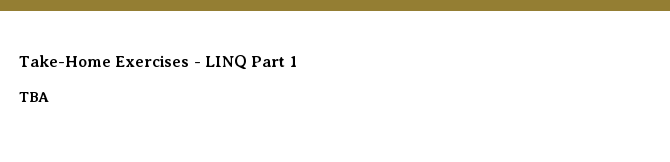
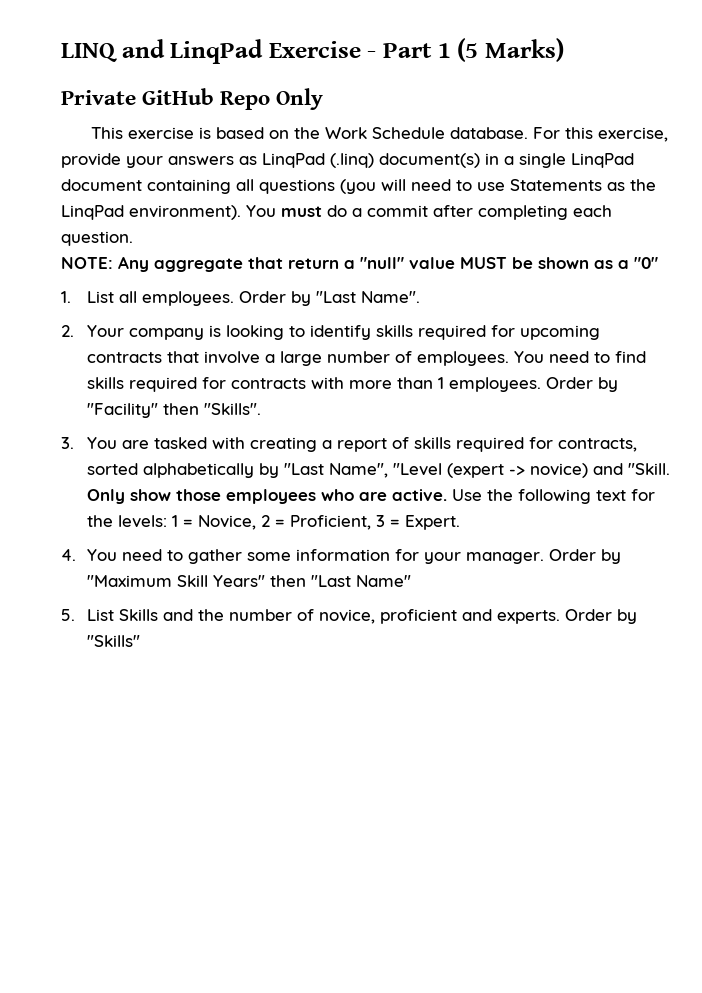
- Take-Home Exercises - LINQ Part 1
- TBA
+ LINQ and LinqPad Exercise - Part 1 (5 Marks)
+ Private GitHub Repo Only
+ This exercise is based on the Work Schedule database. For this exercise, provide your answers as LinqPad (.linq) document(s) in a single LinqPad document containing all questions (you will need to use Statements as the LinqPad environment). You must do a commit after completing each question.
+ NOTE: Any aggregate that return a "null" value MUST be shown as a "0"
+ 1. List all employees. Order by "Last Name".
+ 2. Your company is looking to identify skills required for upcoming contracts that involve a large number of employees. You need to find skills required for contracts with more than 1 employees. Order by "Facility" then "Skills".
+ 3. You are tasked with creating a report of skills required for contracts, sorted alphabetically by "Last Name", "Level (expert -> novice) and "Skill. Only show those employees who are active. Use the following text for the levels: 1 = Novice, 2 = Proficient, 3 = Expert.
+ 4. You need to gather some information for your manager. Order by "Maximum Skill Years" then "Last Name"
+ 5. List Skills and the number of novice, proficient and experts. Order by "Skills"

